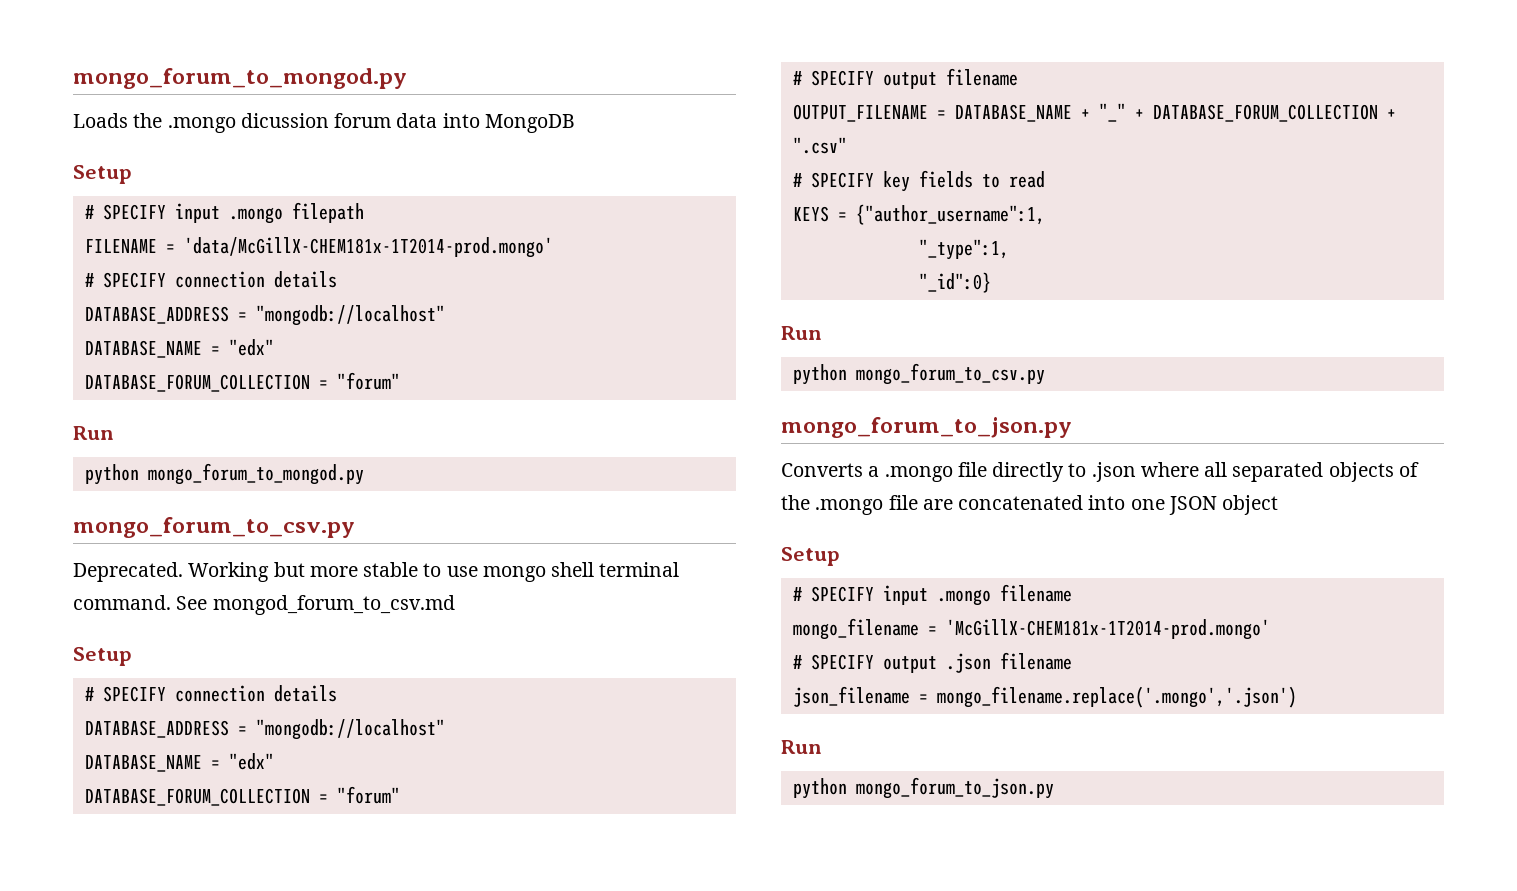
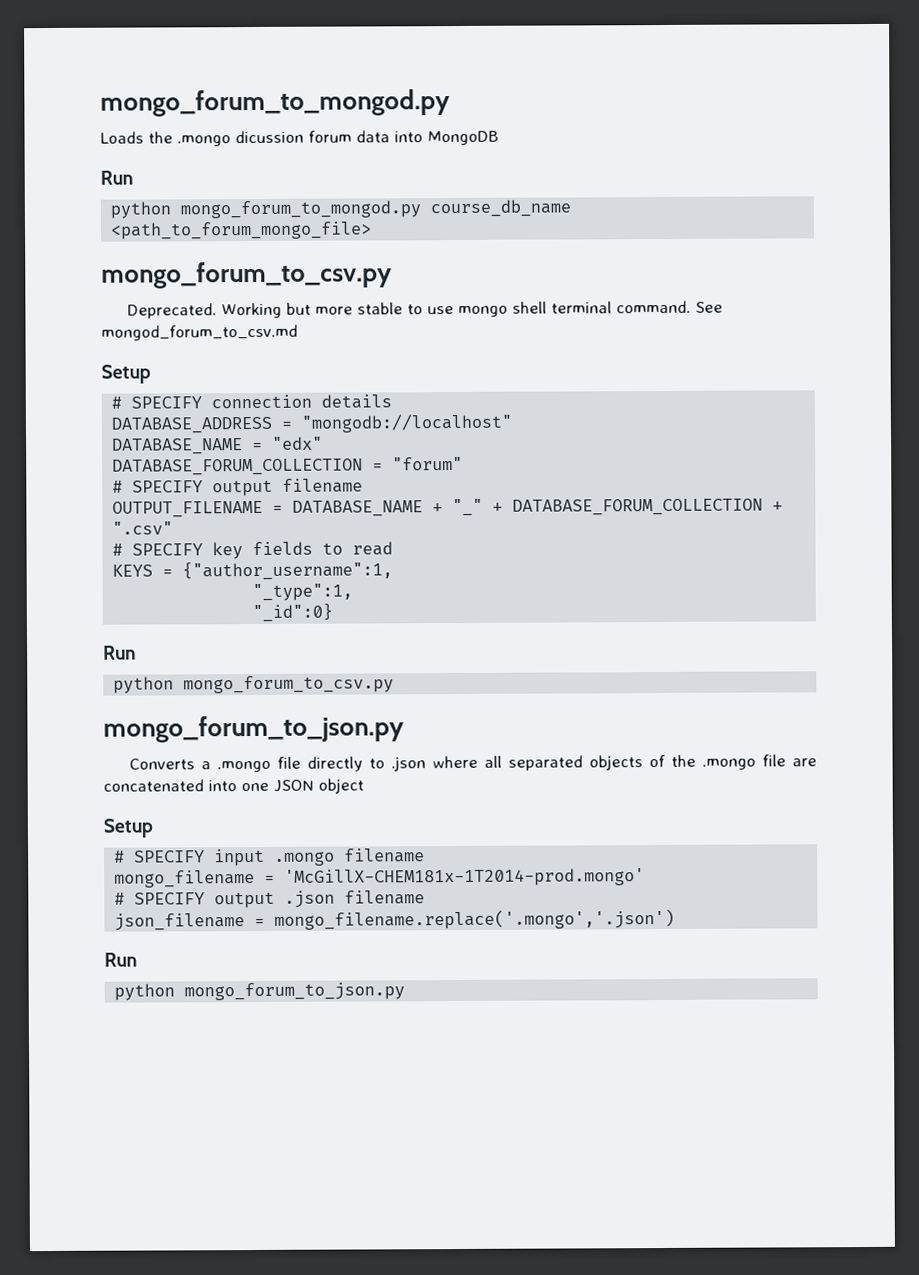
  Loads the .mongo dicussion forum data into MongoDB
- Setup
- # SPECIFY input .mongo filepath
- FILENAME = 'data/McGillX-CHEM181x-1T2014-prod.mongo'
- # SPECIFY connection details
- DATABASE_ADDRESS = "mongodb://localhost"
- DATABASE_NAME = "edx"
- DATABASE_FORUM_COLLECTION = "forum"
- python mongo_forum_to_mongod.py
+ python mongo_forum_to_mongod.py course_db_name <path_to_forum_mongo_file>

